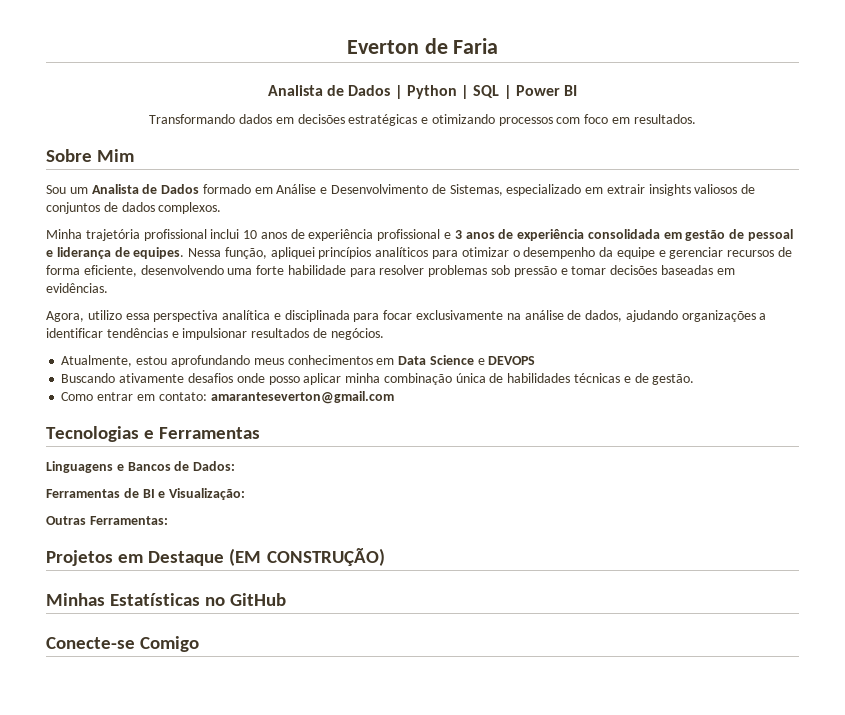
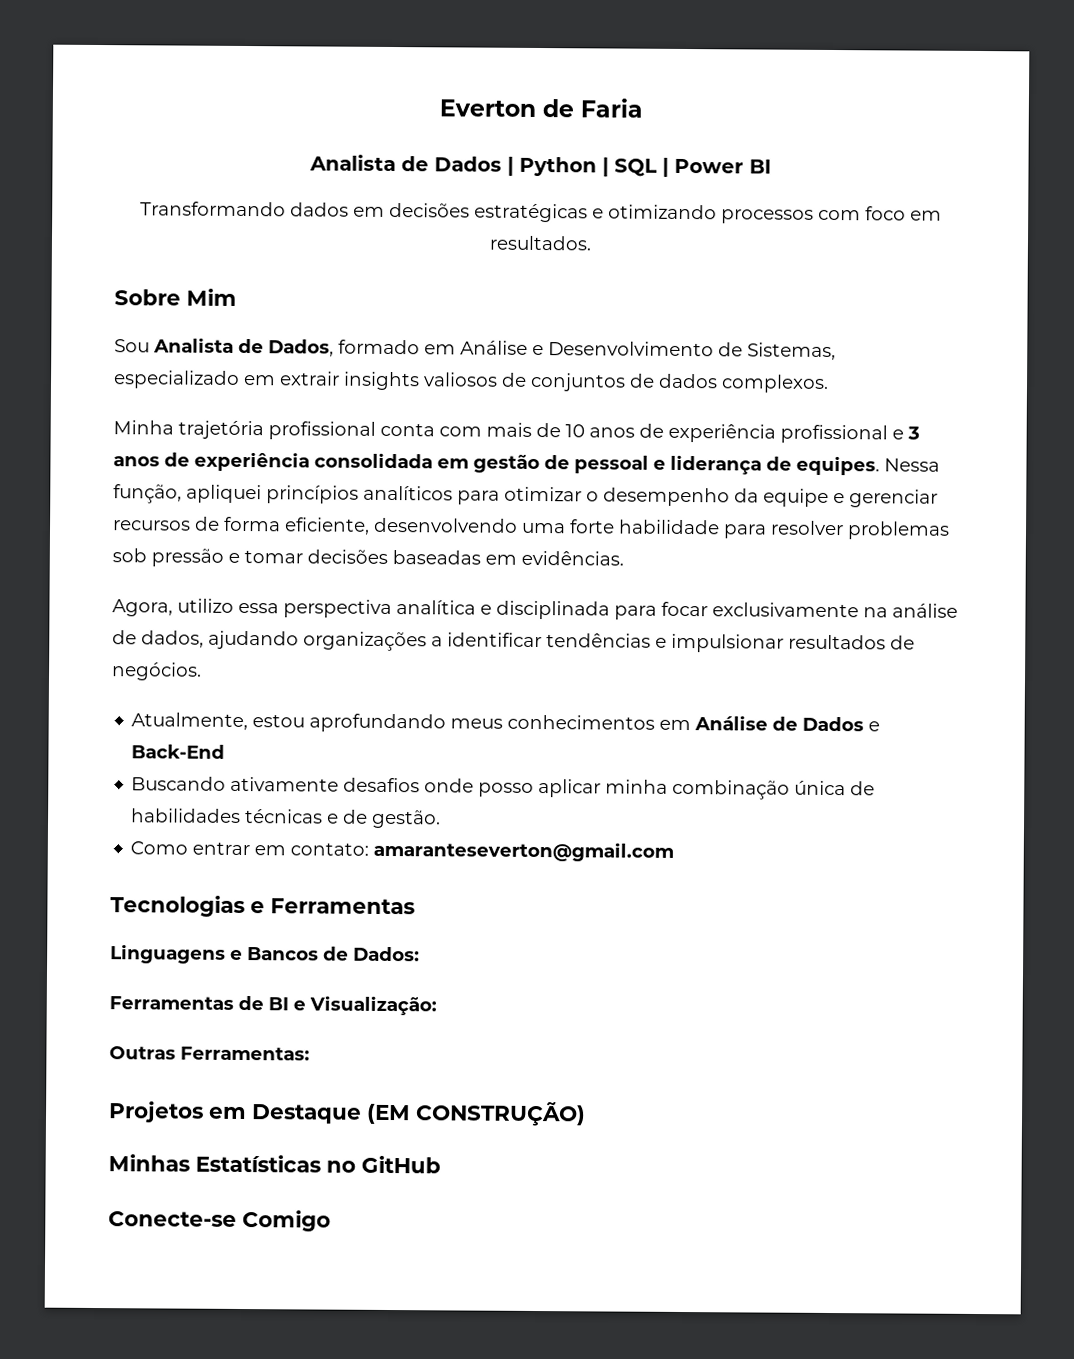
- Sou um Analista de Dados formado em Análise e Desenvolvimento de Sistemas, especializado em extrair insights valiosos de conjuntos de dados complexos.
+ Sou Analista de Dados, formado em Análise e Desenvolvimento de Sistemas, especializado em extrair insights valiosos de conjuntos de dados complexos.
- Minha trajetória profissional inclui 10 anos de experiência profissional e 3 anos de experiência consolidada em gestão de pessoal e liderança de equipes.
+ Minha trajetória profissional conta com mais de 10 anos de experiência profissional e 3 anos de experiência consolidada em gestão de pessoal e liderança de equipes.
- Atualmente, estou aprofundando meus conhecimentos em Data Science e DEVOPS
+ Atualmente, estou aprofundando meus conhecimentos em Análise de Dados e Back-End

